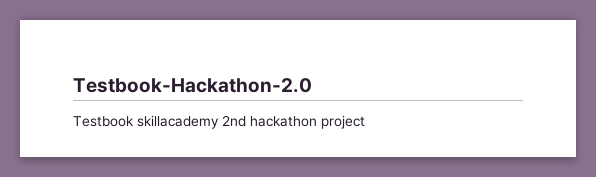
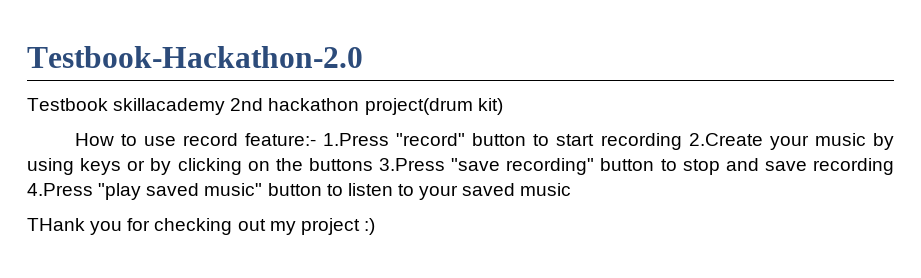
- Testbook skillacademy 2nd hackathon project
+ Testbook skillacademy 2nd hackathon project(drum kit)
+ How to use record feature:- 1.Press "record" button to start recording 2.Create your music by using keys or by clicking on the buttons 3.Press "save recording" button to stop and save recording 4.Press "play saved music" button to listen to your saved music
+ THank you for checking out my project :)

